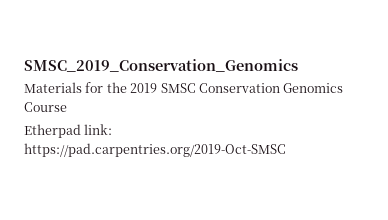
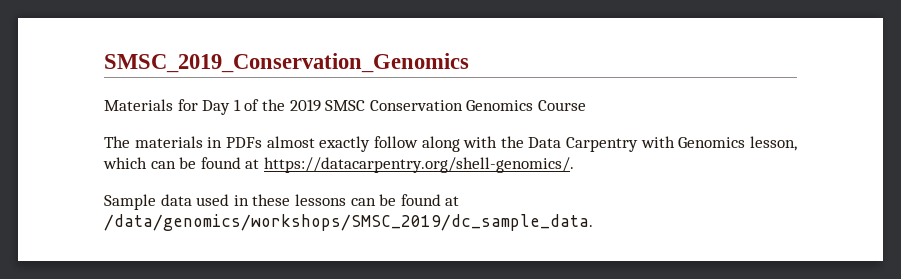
- Materials for the 2019 SMSC Conservation Genomics Course
+ Materials for Day 1 of the 2019 SMSC Conservation Genomics Course
- Etherpad link: https://pad.carpentries.org/2019-Oct-SMSC
+ The materials in PDFs almost exactly follow along with the Data Carpentry with Genomics lesson, which can be found at https://datacarpentry.org/shell-genomics/.
+ Sample data used in these lessons can be found at /data/genomics/workshops/SMSC_2019/dc_sample_data.

